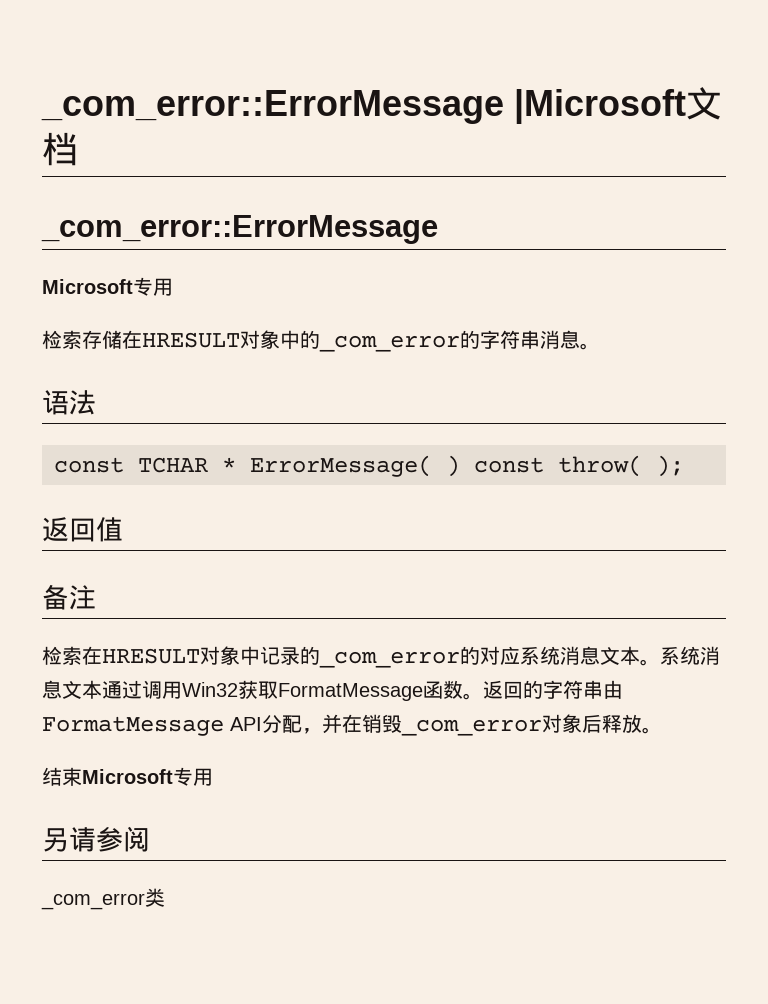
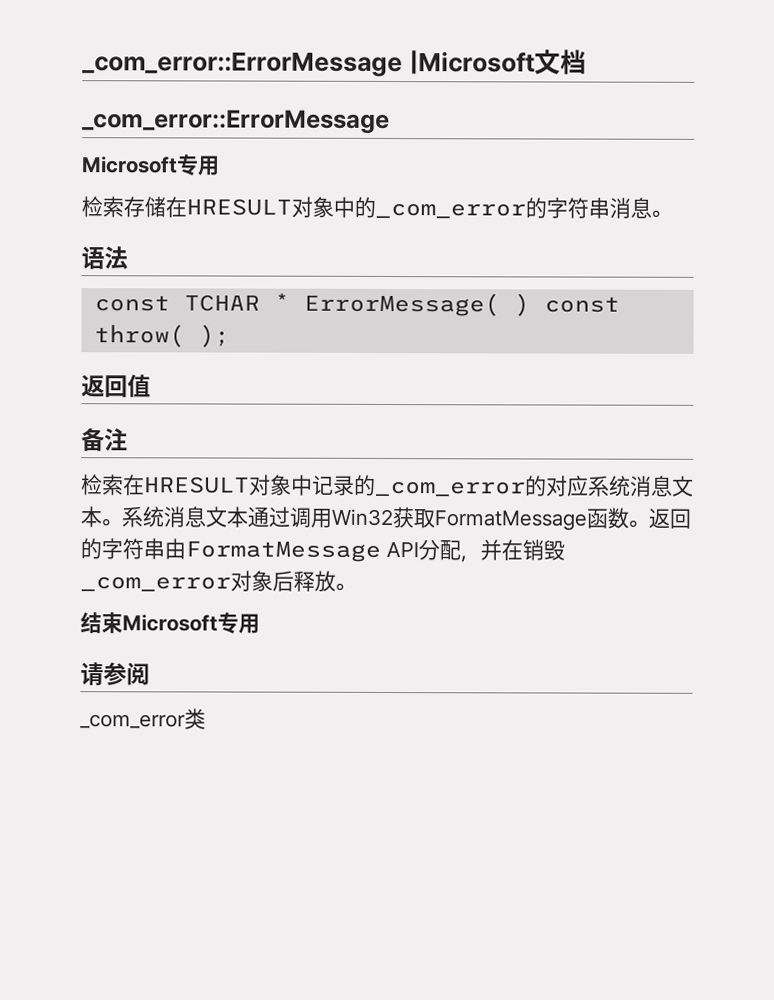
- 另请参阅
+ 请参阅

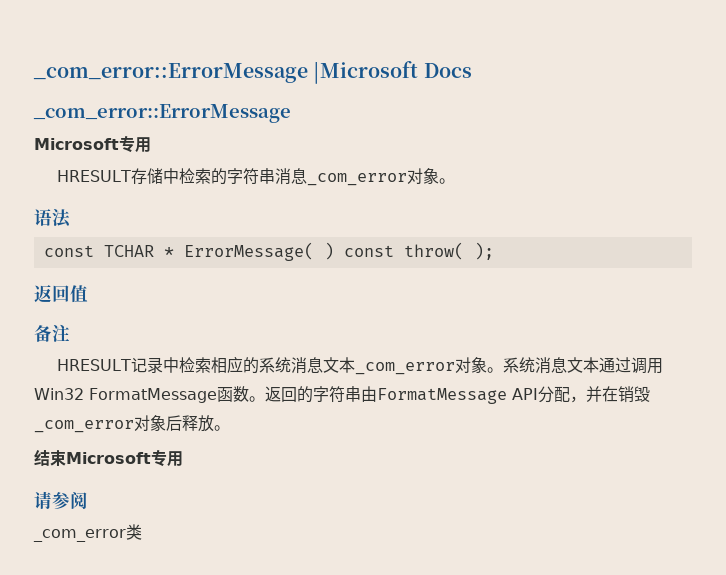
- _com_error::ErrorMessage |Microsoft文档
+ _com_error::ErrorMessage |Microsoft Docs
- 检索存储在HRESULT对象中的_com_error的字符串消息。
+ HRESULT存储中检索的字符串消息_com_error对象。
- 检索在HRESULT对象中记录的_com_error的对应系统消息文本。
+ HRESULT记录中检索相应的系统消息文本_com_error对象。
- 系统消息文本通过调用Win32获取FormatMessage函数。
+ 系统消息文本通过调用Win32 FormatMessage函数。

